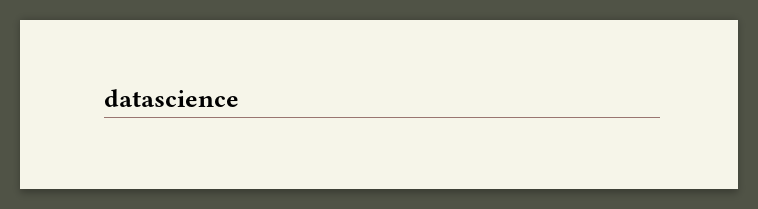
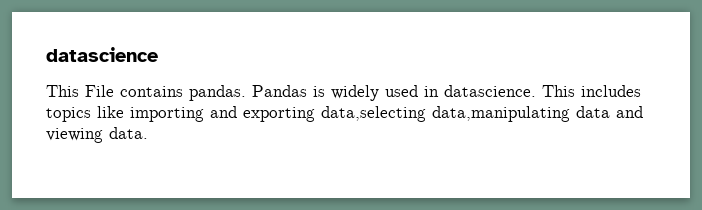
+ This File contains pandas. Pandas is widely used in datascience. This includes topics like importing and exporting data,selecting data,manipulating data and viewing data.

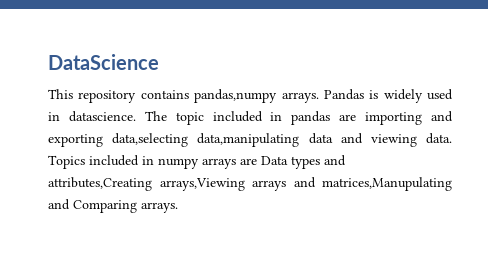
- datascience
- This File contains pandas.
+ DataScience
+ This repository contains pandas,numpy arrays.
- This includes topics like importing and exporting data,selecting data,manipulating data and viewing data.
+ The topic included in pandas are importing and exporting data,selecting data,manipulating data and viewing data.
+ Topics included in numpy arrays are Data types and attributes,Creating arrays,Viewing arrays and matrices,Manupulating and Comparing arrays.

